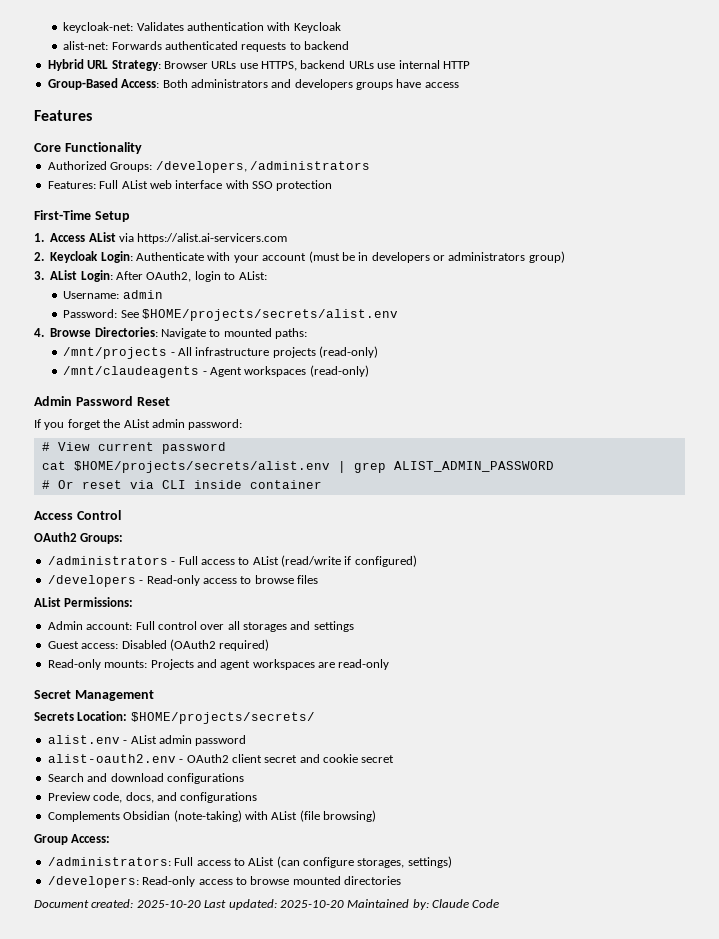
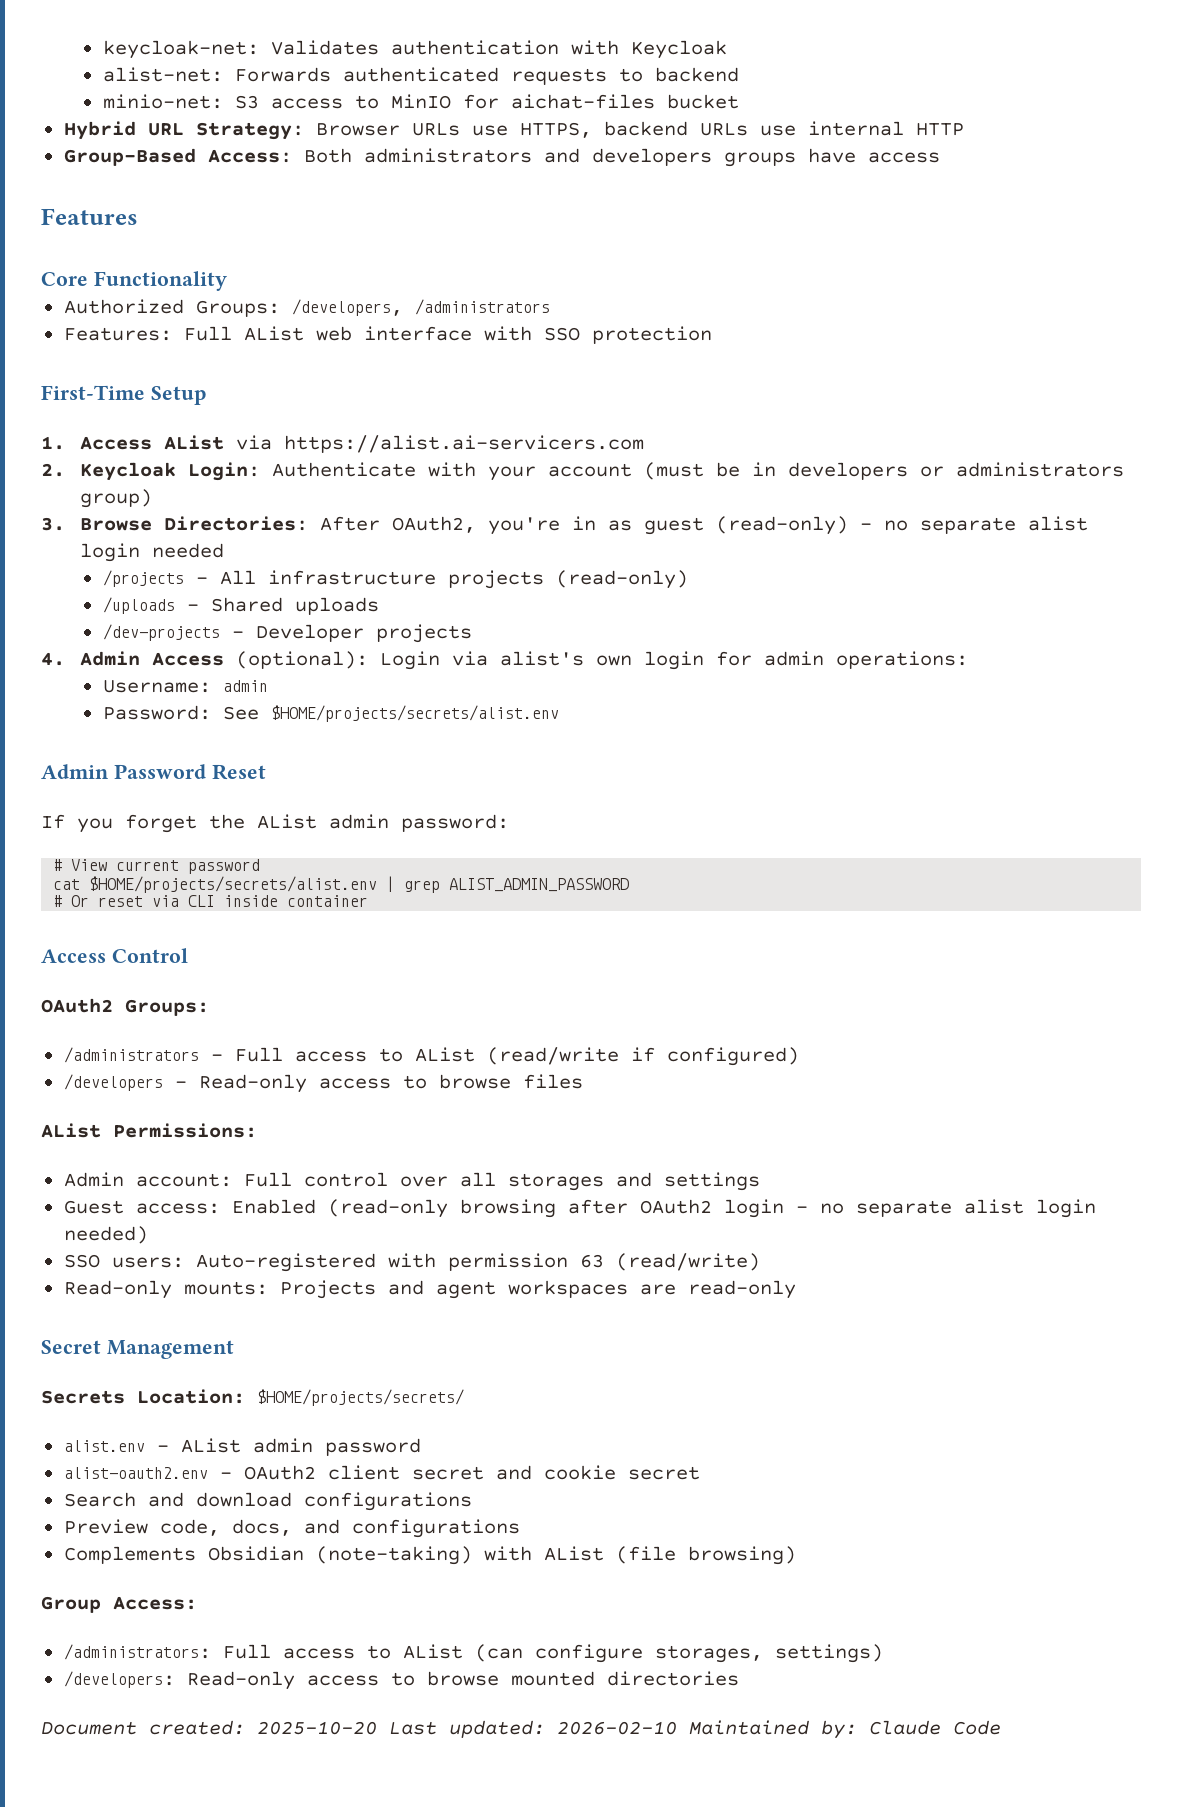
+ minio-net: S3 access to MinIO for aichat-files bucket
- 3. AList Login: After OAuth2, login to AList:
+ 3. Browse Directories: After OAuth2, you're in as guest (read-only) - no separate alist login needed
+ /projects - All infrastructure projects (read-only)
+ /uploads - Shared uploads
+ /dev-projects - Developer projects
+ 4. Admin Access (optional): Login via alist's own login for admin operations:
- 4. Browse Directories: Navigate to mounted paths:
- /mnt/projects - All infrastructure projects (read-only)
- /mnt/claudeagents - Agent workspaces (read-only)
- Guest access: Disabled (OAuth2 required)
+ Guest access: Enabled (read-only browsing after OAuth2 login - no separate alist login needed)
+ SSO users: Auto-registered with permission 63 (read/write)
- Document created: 2025-10-20 Last updated: 2025-10-20 Maintained by: Claude Code
+ Document created: 2025-10-20 Last updated: 2026-02-10 Maintained by: Claude Code

